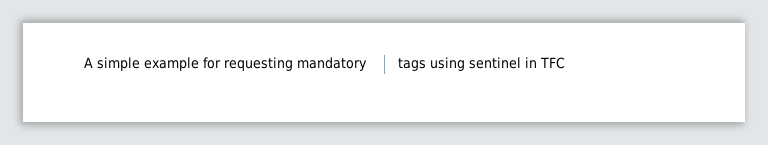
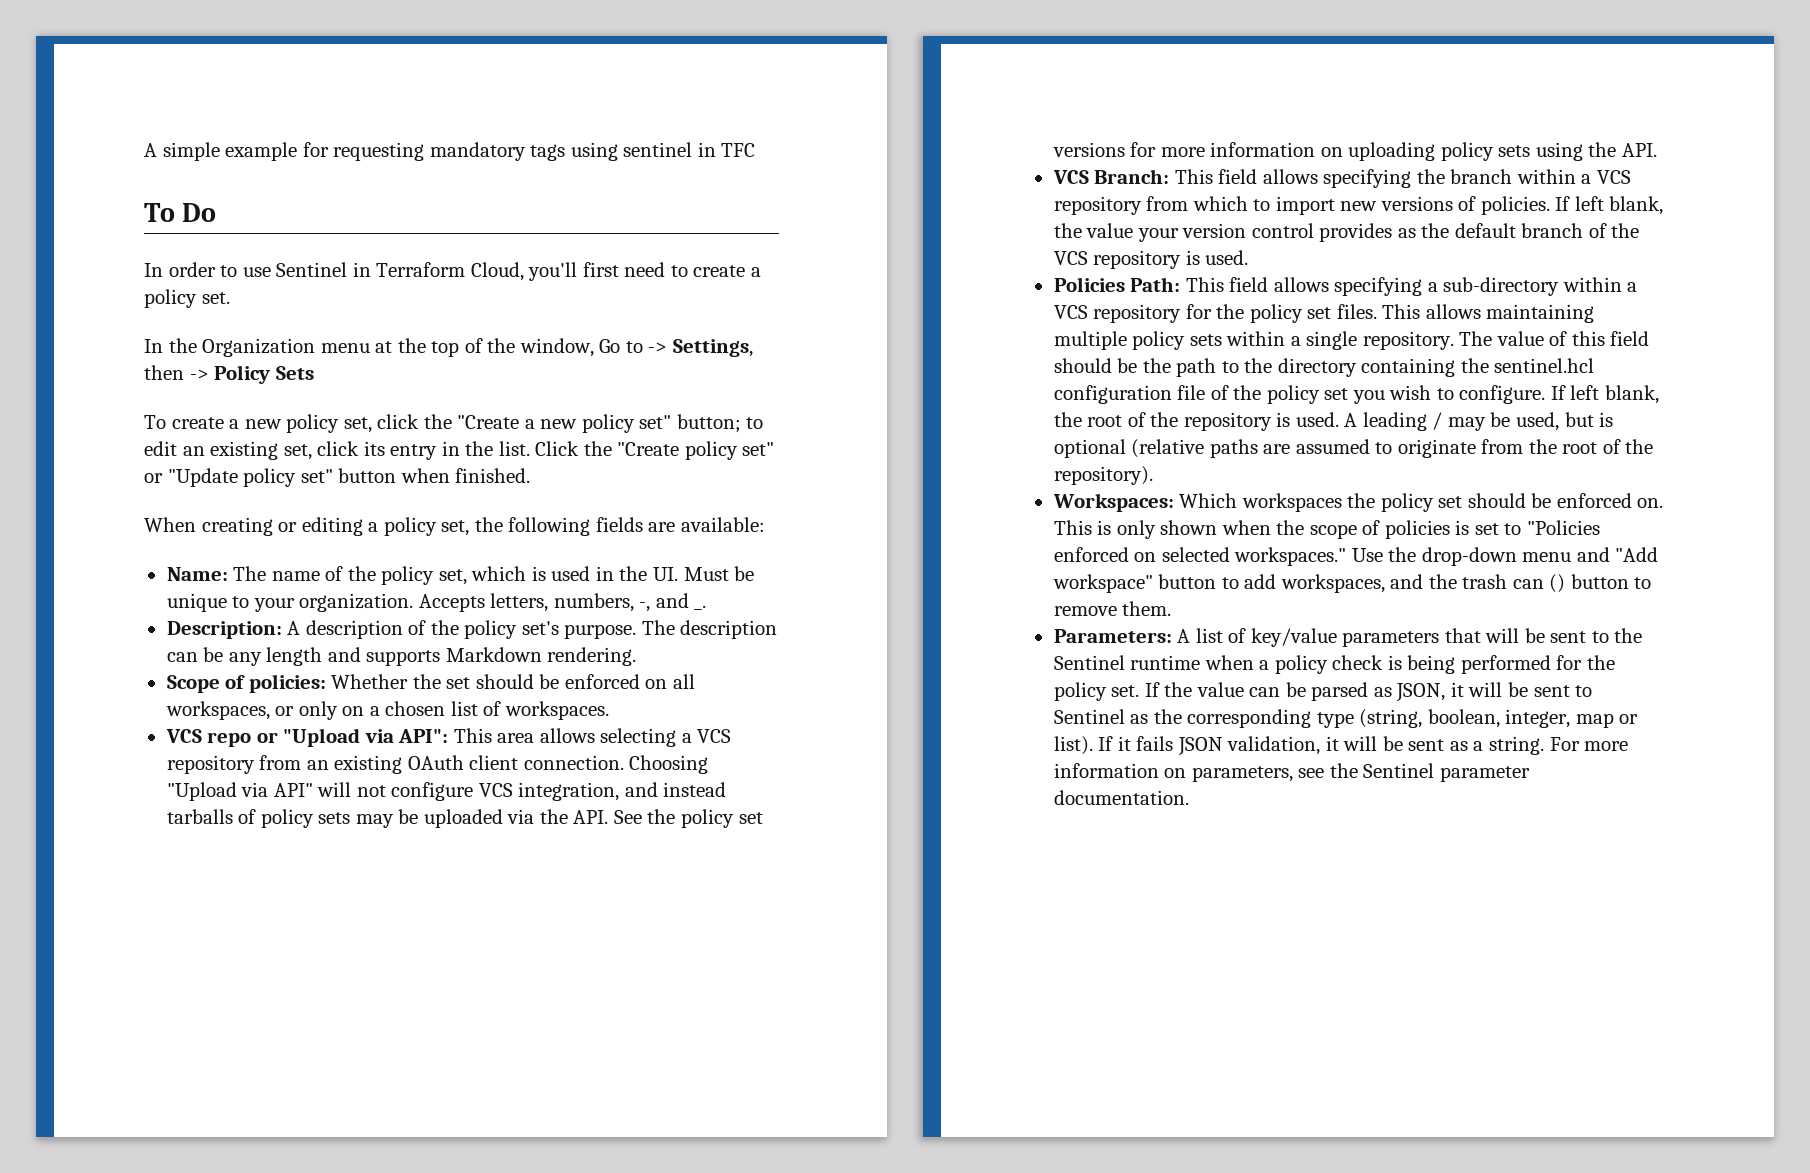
+ To Do
+ In order to use Sentinel in Terraform Cloud, you'll first need to create a policy set.
+ In the Organization menu at the top of the window, Go to -> Settings, then -> Policy Sets
+ To create a new policy set, click the "Create a new policy set" button; to edit an existing set, click its entry in the list. Click the "Create policy set" or "Update policy set" button when finished.
+ When creating or editing a policy set, the following fields are available:
+ Name: The name of the policy set, which is used in the UI. Must be unique to your organization. Accepts letters, numbers, -, and _.
+ Description: A description of the policy set's purpose. The description can be any length and supports Markdown rendering.
+ Scope of policies: Whether the set should be enforced on all workspaces, or only on a chosen list of workspaces.
+ VCS repo or "Upload via API": This area allows selecting a VCS repository from an existing OAuth client connection. Choosing "Upload via API" will not configure VCS integration, and instead tarballs of policy sets may be uploaded via the API. See the policy set versions for more information on uploading policy sets using the API.
+ VCS Branch: This field allows specifying the branch within a VCS repository from which to import new versions of policies. If left blank, the value your version control provides as the default branch of the VCS repository is used.
+ Policies Path: This field allows specifying a sub-directory within a VCS repository for the policy set files. This allows maintaining multiple policy sets within a single repository. The value of this field should be the path to the directory containing the sentinel.hcl configuration file of the policy set you wish to configure. If left blank, the root of the repository is used. A leading / may be used, but is optional (relative paths are assumed to originate from the root of the repository).
+ Workspaces: Which workspaces the policy set should be enforced on. This is only shown when the scope of policies is set to "Policies enforced on selected workspaces." Use the drop-down menu and "Add workspace" button to add workspaces, and the trash can () button to remove them.
+ Parameters: A list of key/value parameters that will be sent to the Sentinel runtime when a policy check is being performed for the policy set. If the value can be parsed as JSON, it will be sent to Sentinel as the corresponding type (string, boolean, integer, map or list). If it fails JSON validation, it will be sent as a string. For more information on parameters, see the Sentinel parameter documentation.

